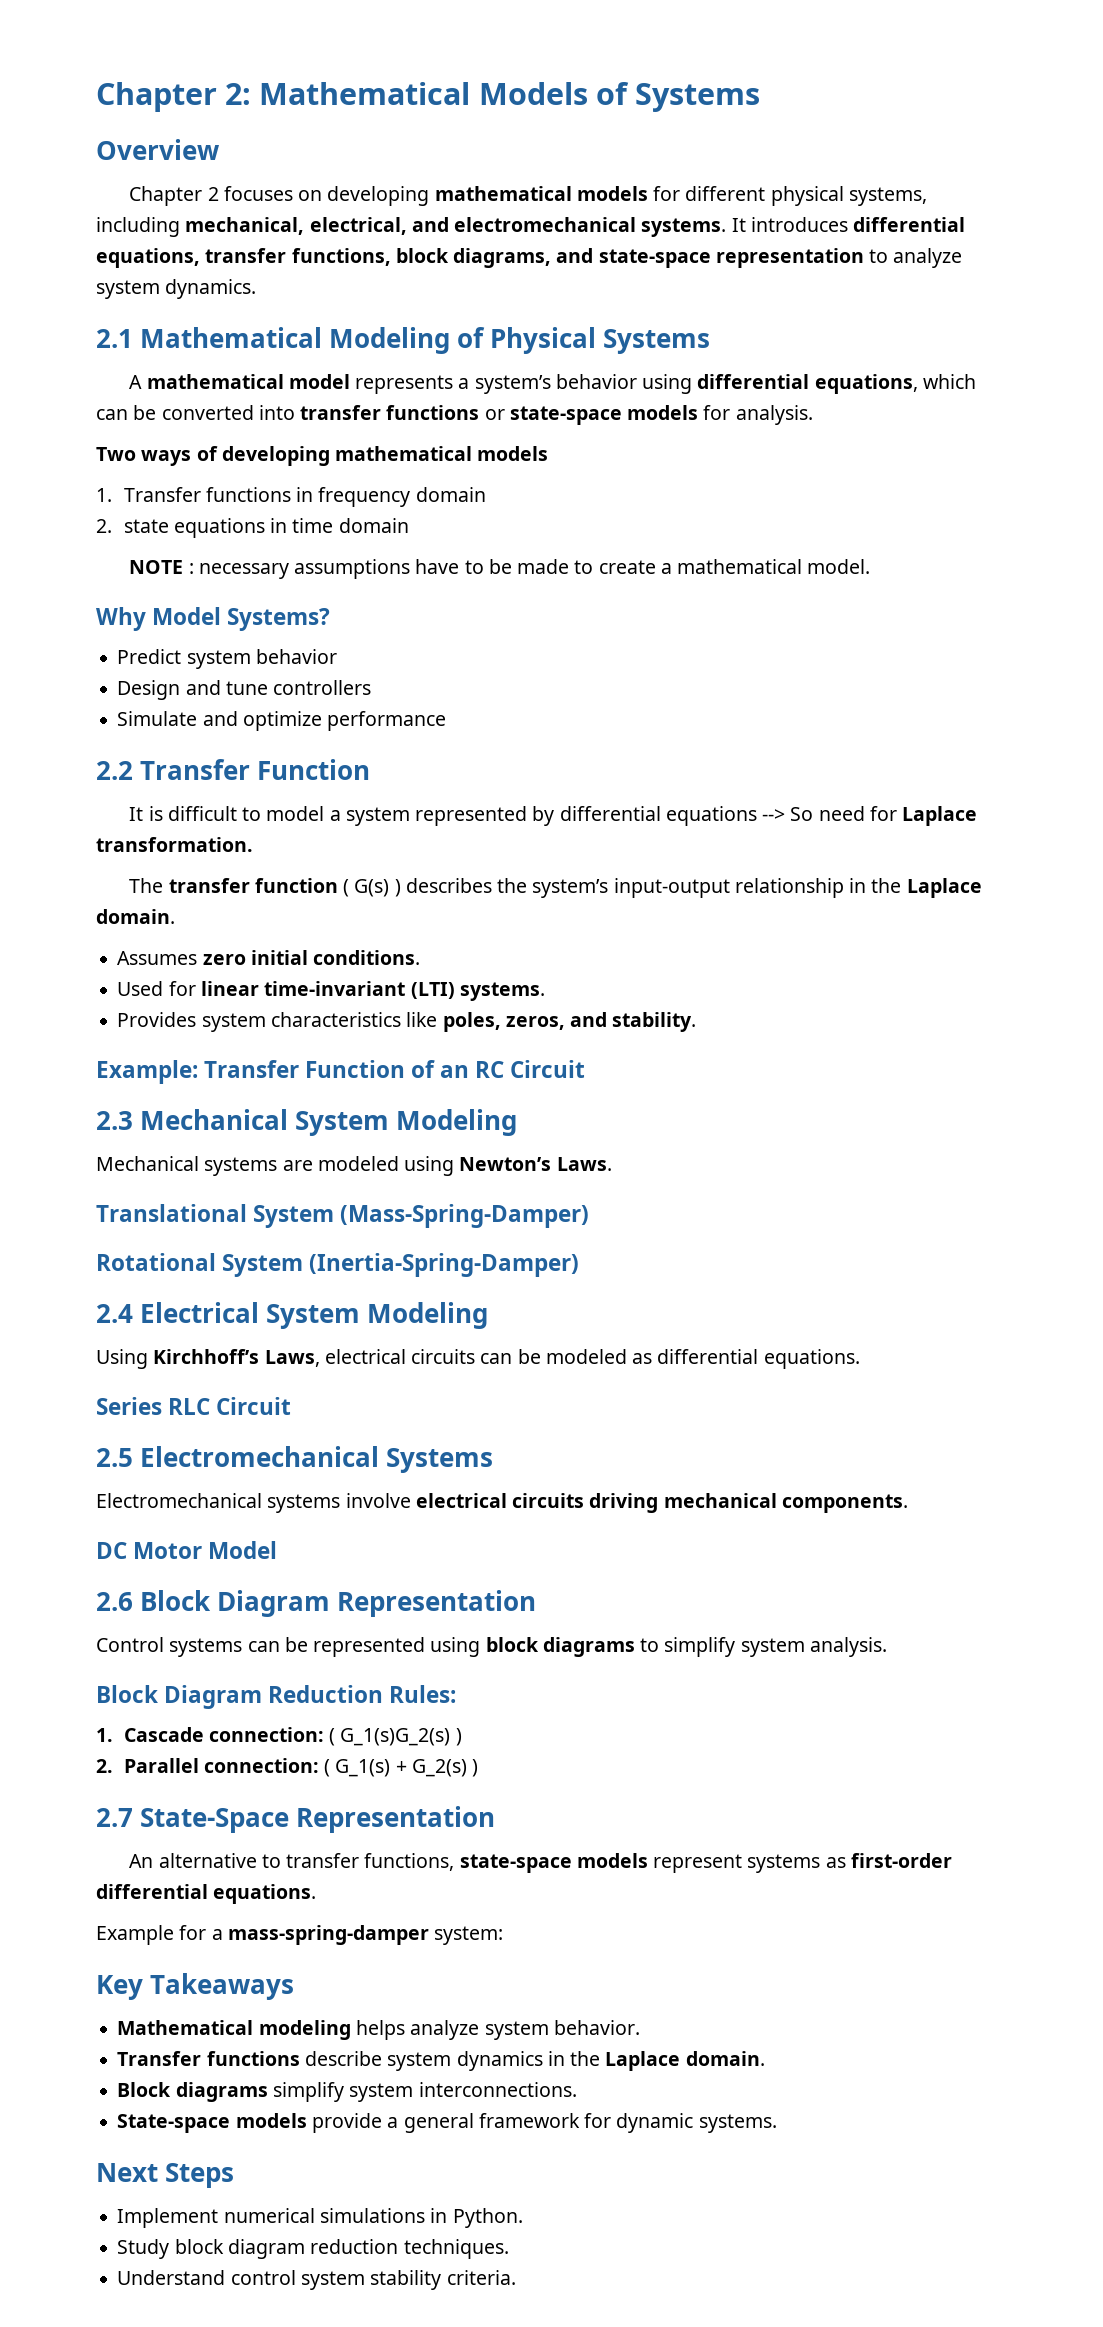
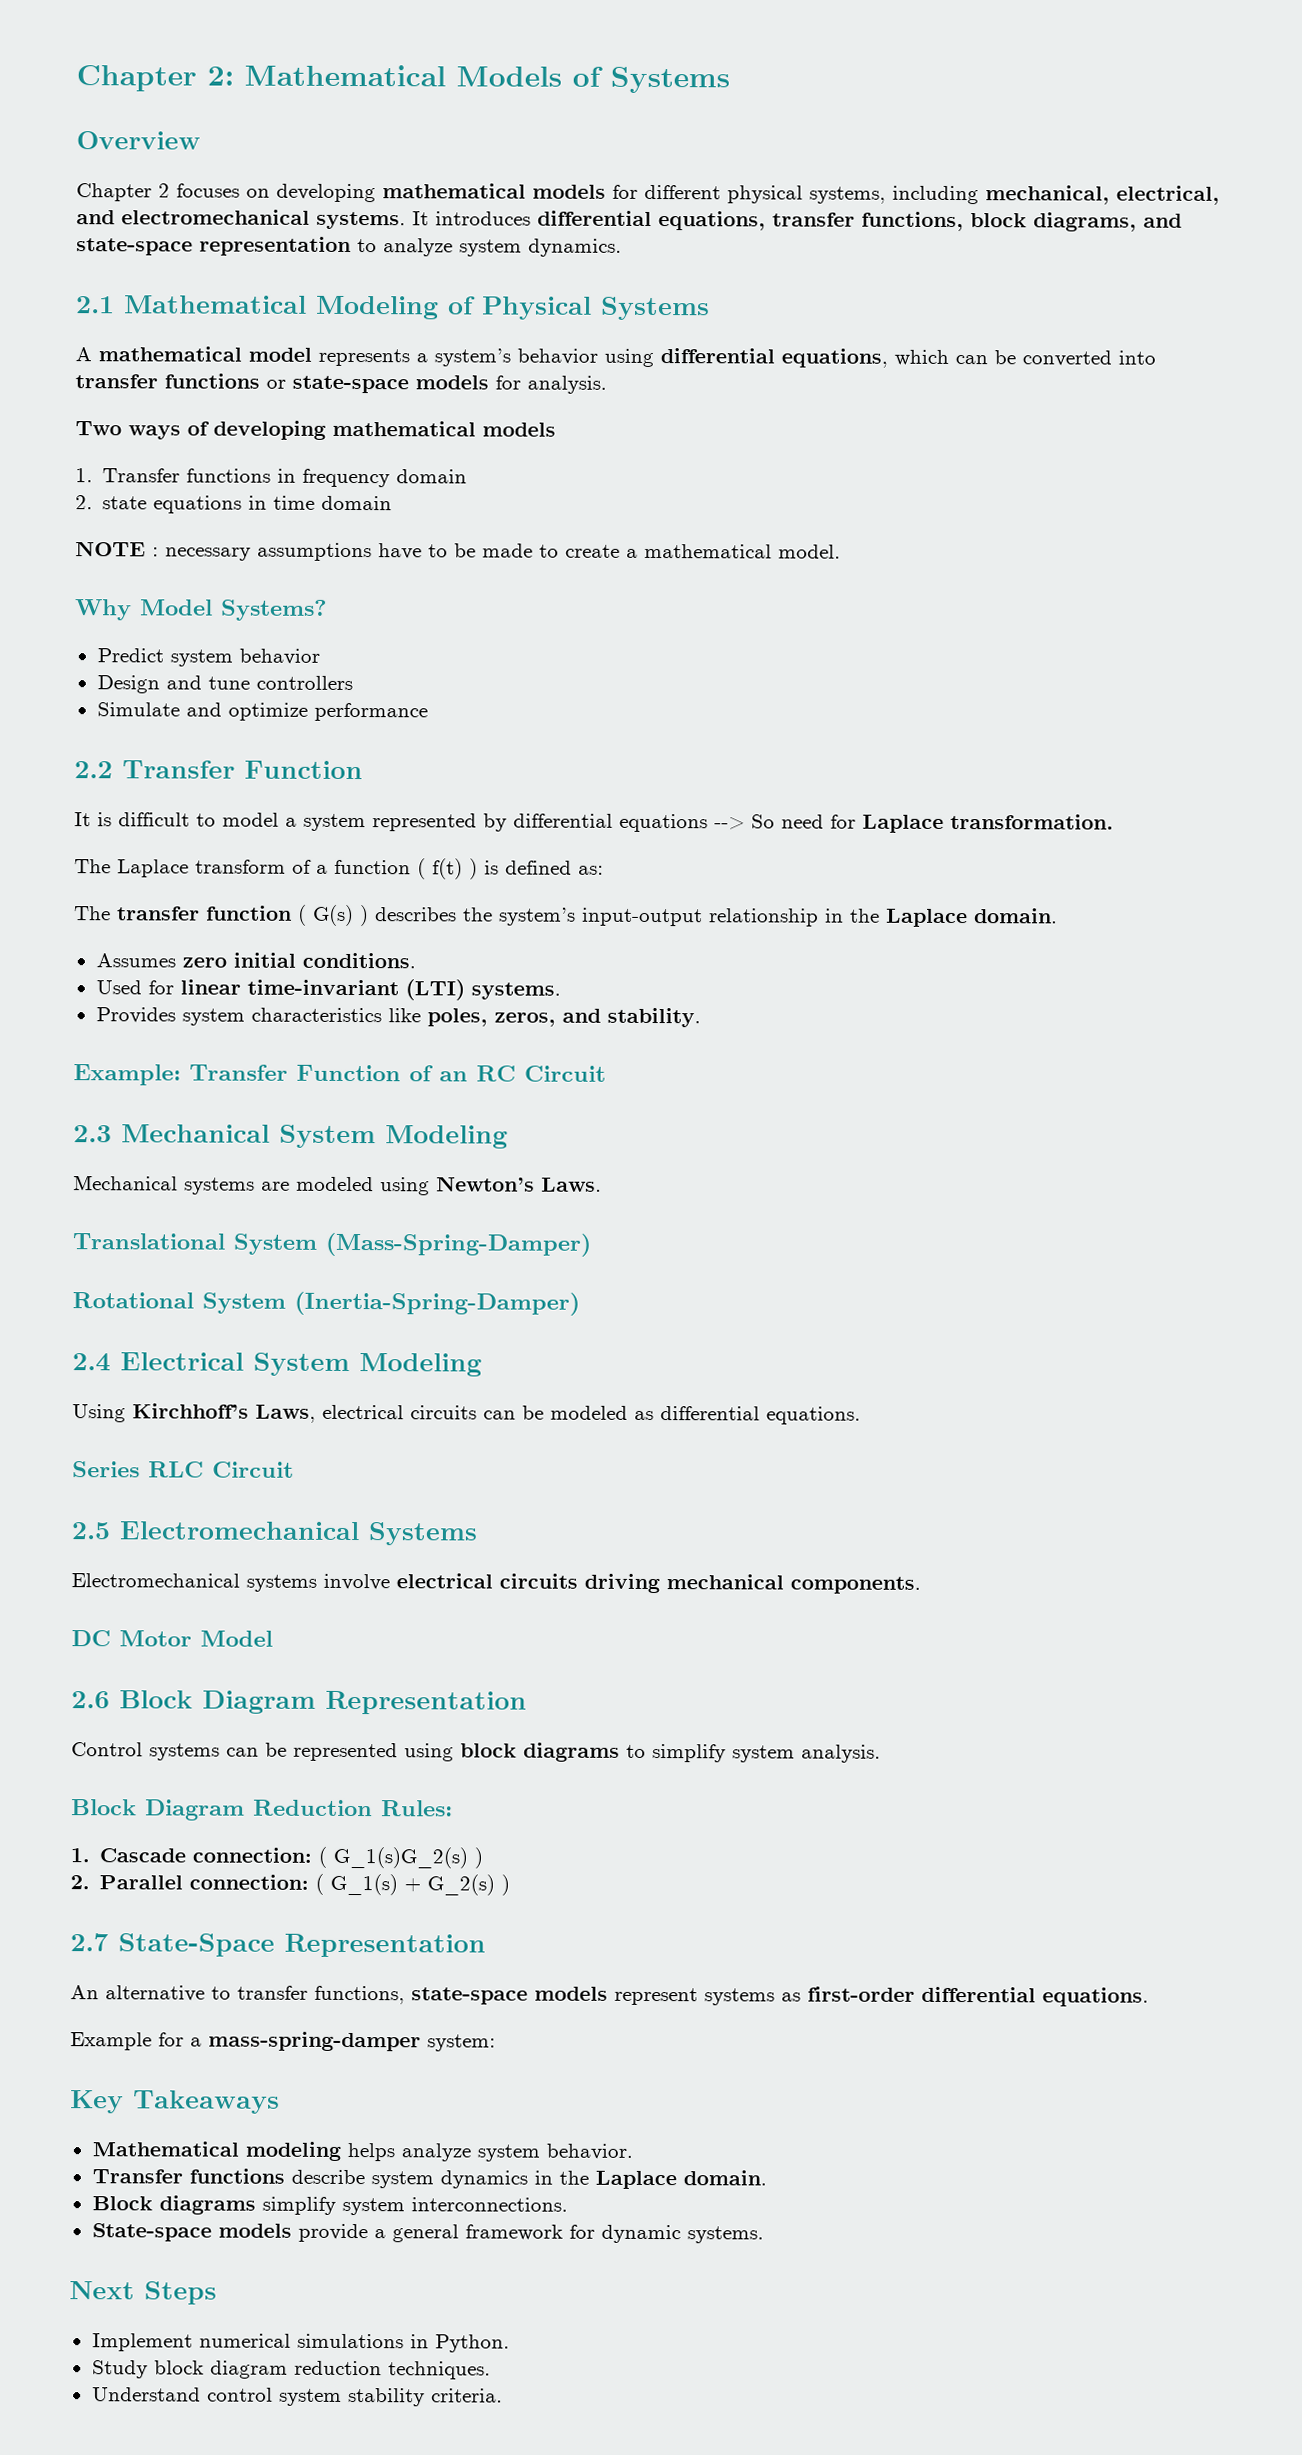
+ The Laplace transform of a function ( f(t) ) is defined as:

